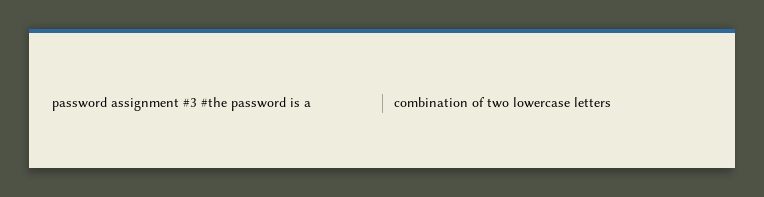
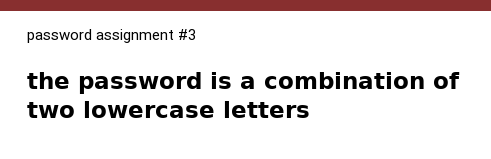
- password assignment #3 #the password is a combination of two lowercase letters
+ password assignment #3
+ the password is a combination of two lowercase letters

